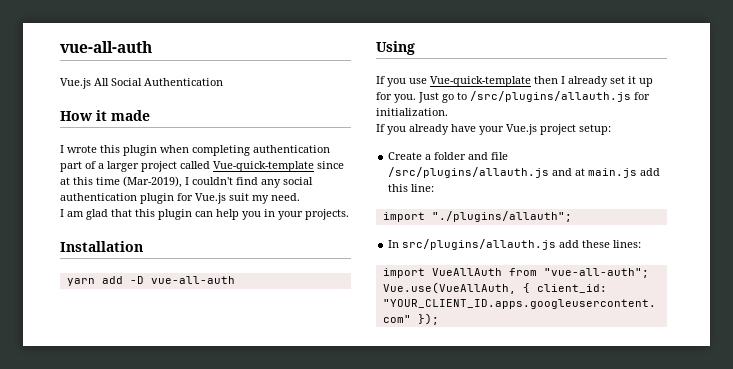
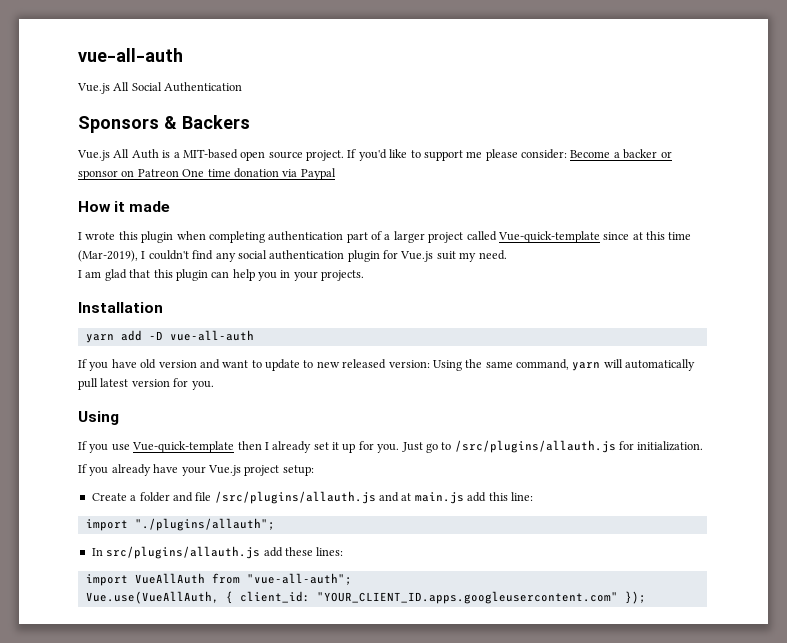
+ Sponsors & Backers
+ Vue.js All Auth is a MIT-based open source project. If you'd like to support me please consider: Become a backer or sponsor on Patreon One time donation via Paypal
+ If you have old version and want to update to new released version: Using the same command, yarn will automatically pull latest version for you.

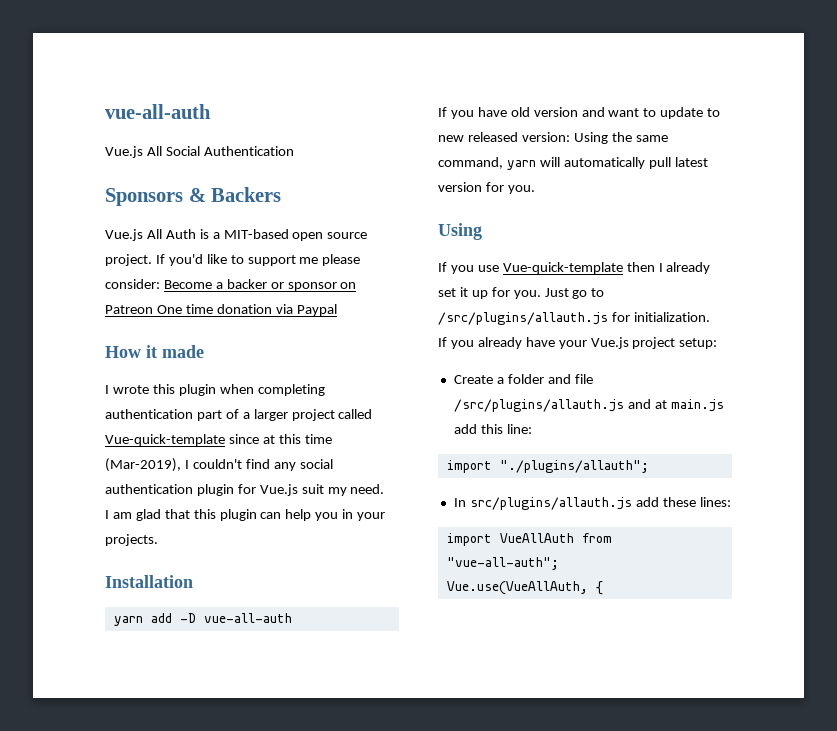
- Vue.use(VueAllAuth, { client_id: "YOUR_CLIENT_ID.apps.googleusercontent.com" });
+ Vue.use(VueAllAuth, {

